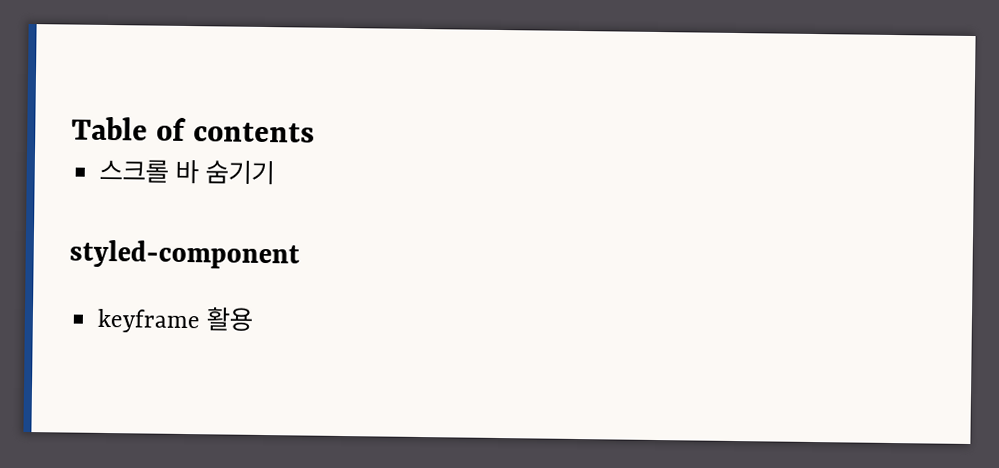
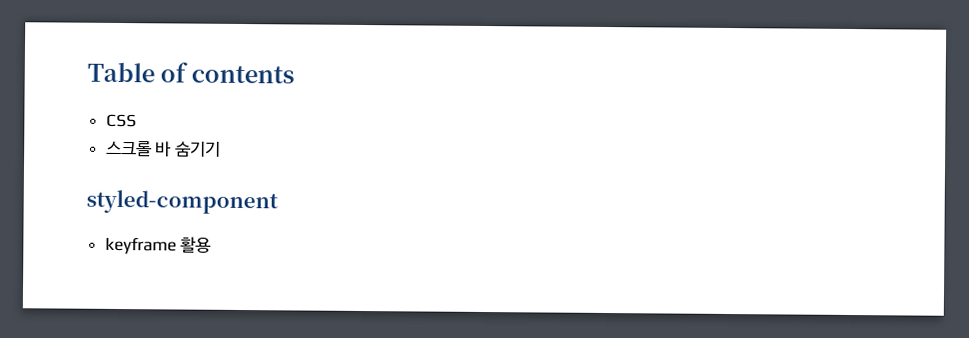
+ CSS

